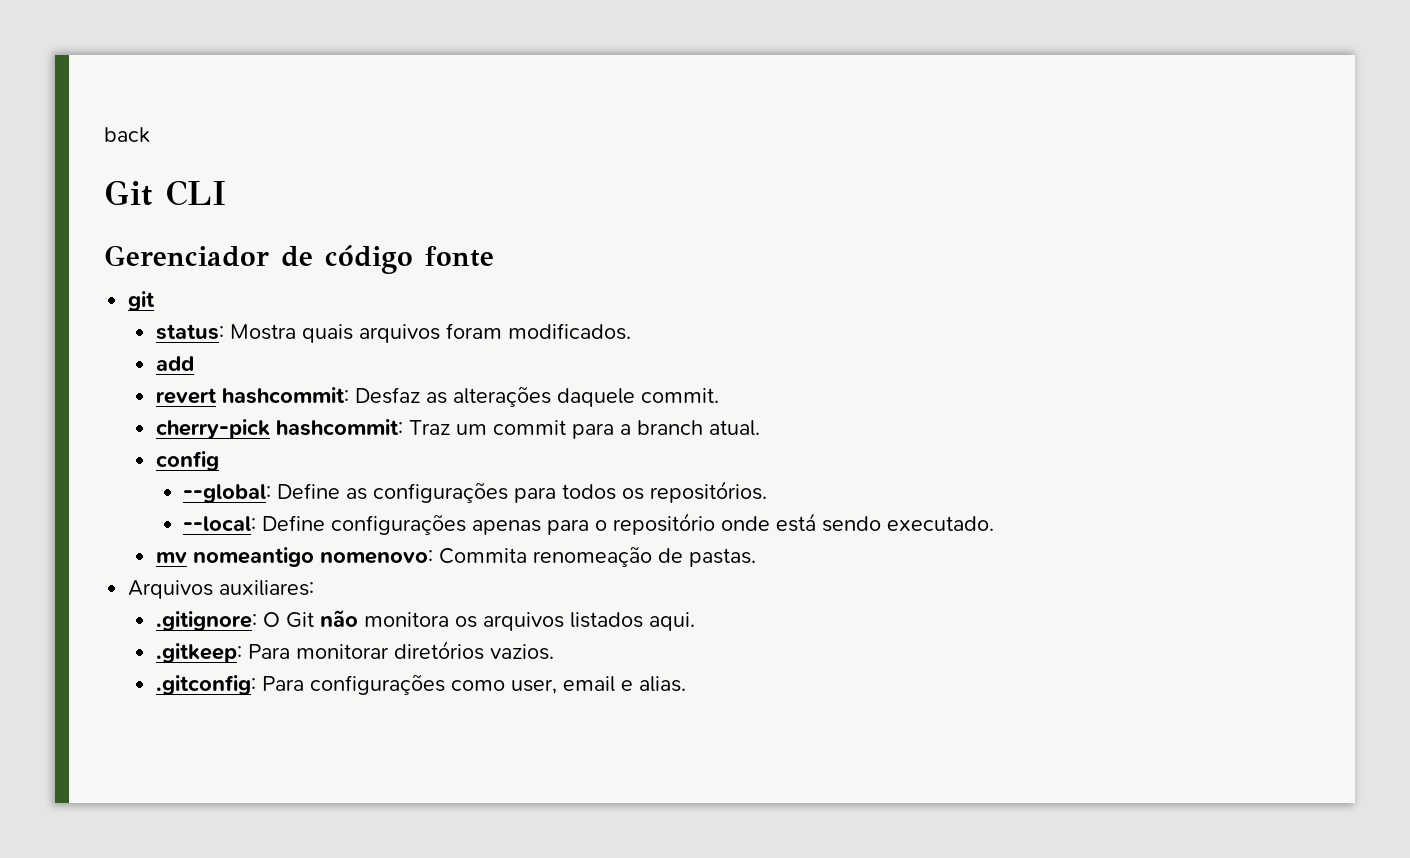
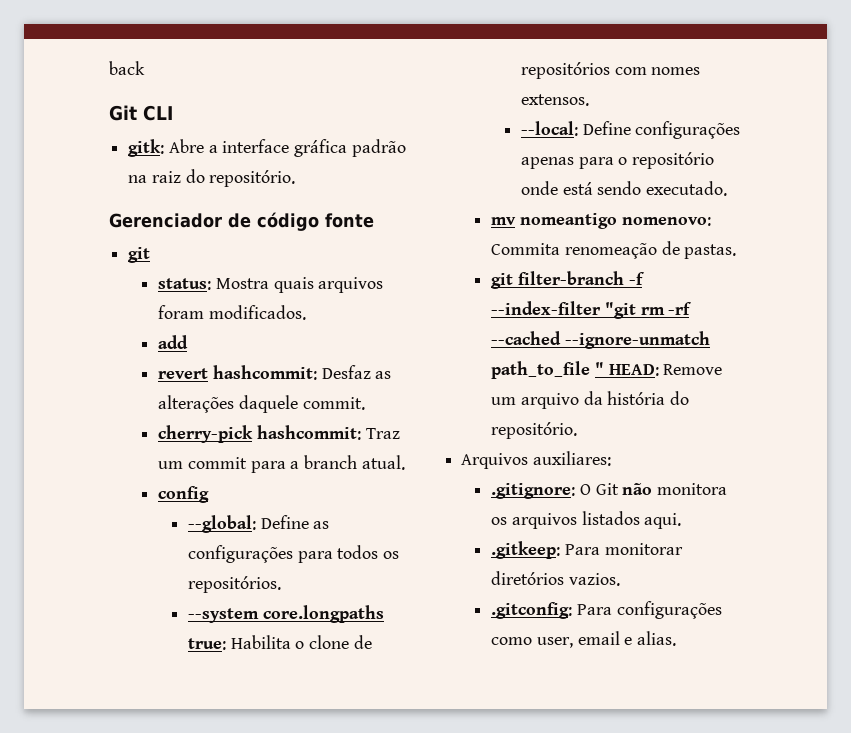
+ gitk: Abre a interface gráfica padrão na raiz do repositório.
+ --system core.longpaths true: Habilita o clone de repositórios com nomes extensos.
+ git filter-branch -f --index-filter "git rm -rf --cached --ignore-unmatch path_to_file " HEAD: Remove um arquivo da história do repositório.

